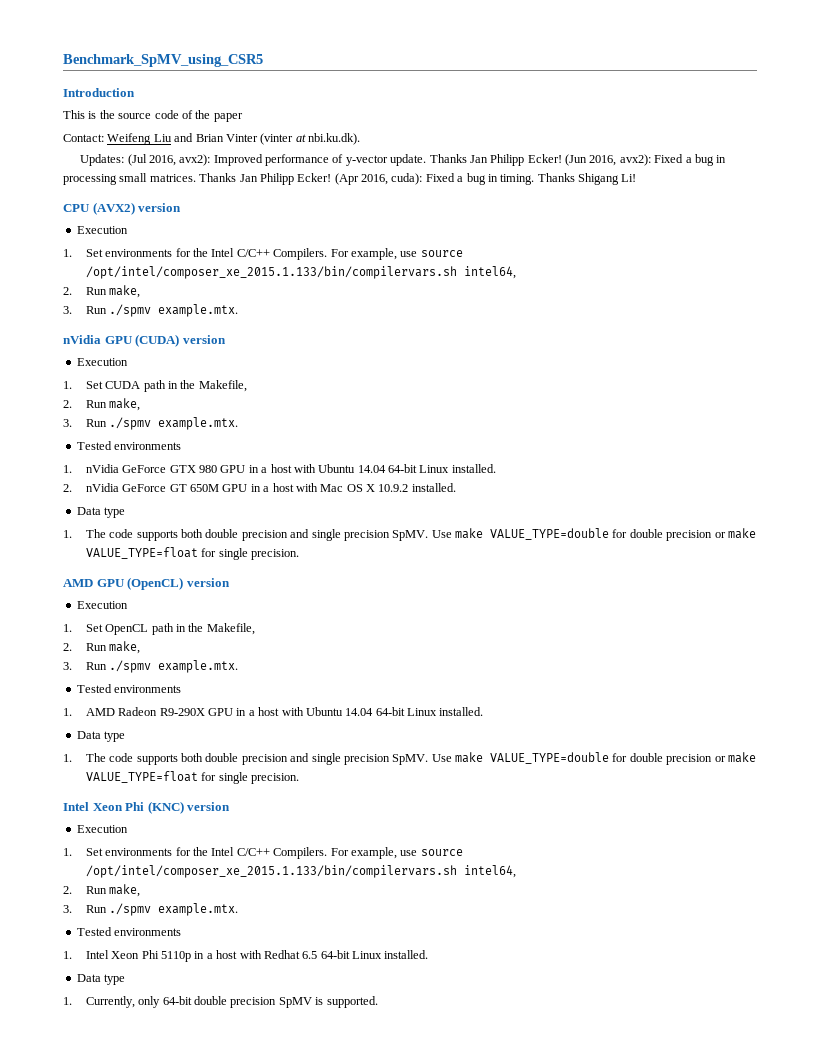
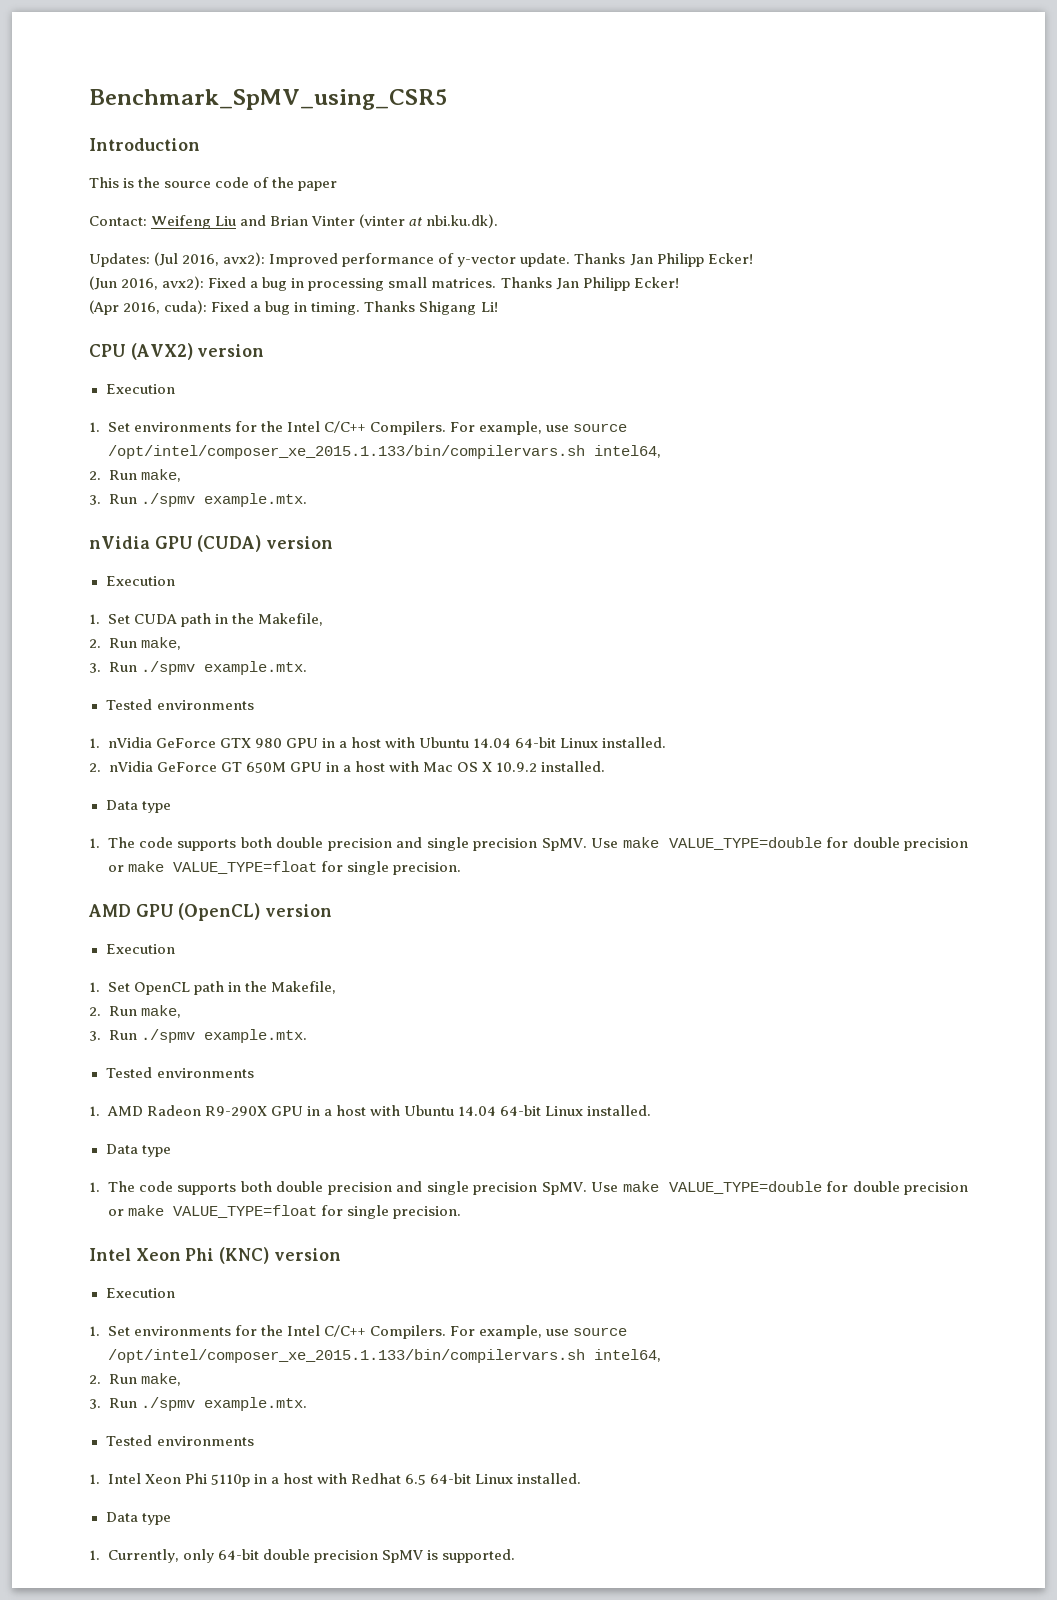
- Updates: (Jul 2016, avx2): Improved performance of y-vector update. Thanks Jan Philipp Ecker! (Jun 2016, avx2): Fixed a bug in processing small matrices. Thanks Jan Philipp Ecker! (Apr 2016, cuda): Fixed a bug in timing.
+ Updates: (Jul 2016, avx2): Improved performance of y-vector update. Thanks Jan Philipp Ecker!
+ (Jun 2016, avx2): Fixed a bug in processing small matrices. Thanks Jan Philipp Ecker!
+ (Apr 2016, cuda): Fixed a bug in timing.

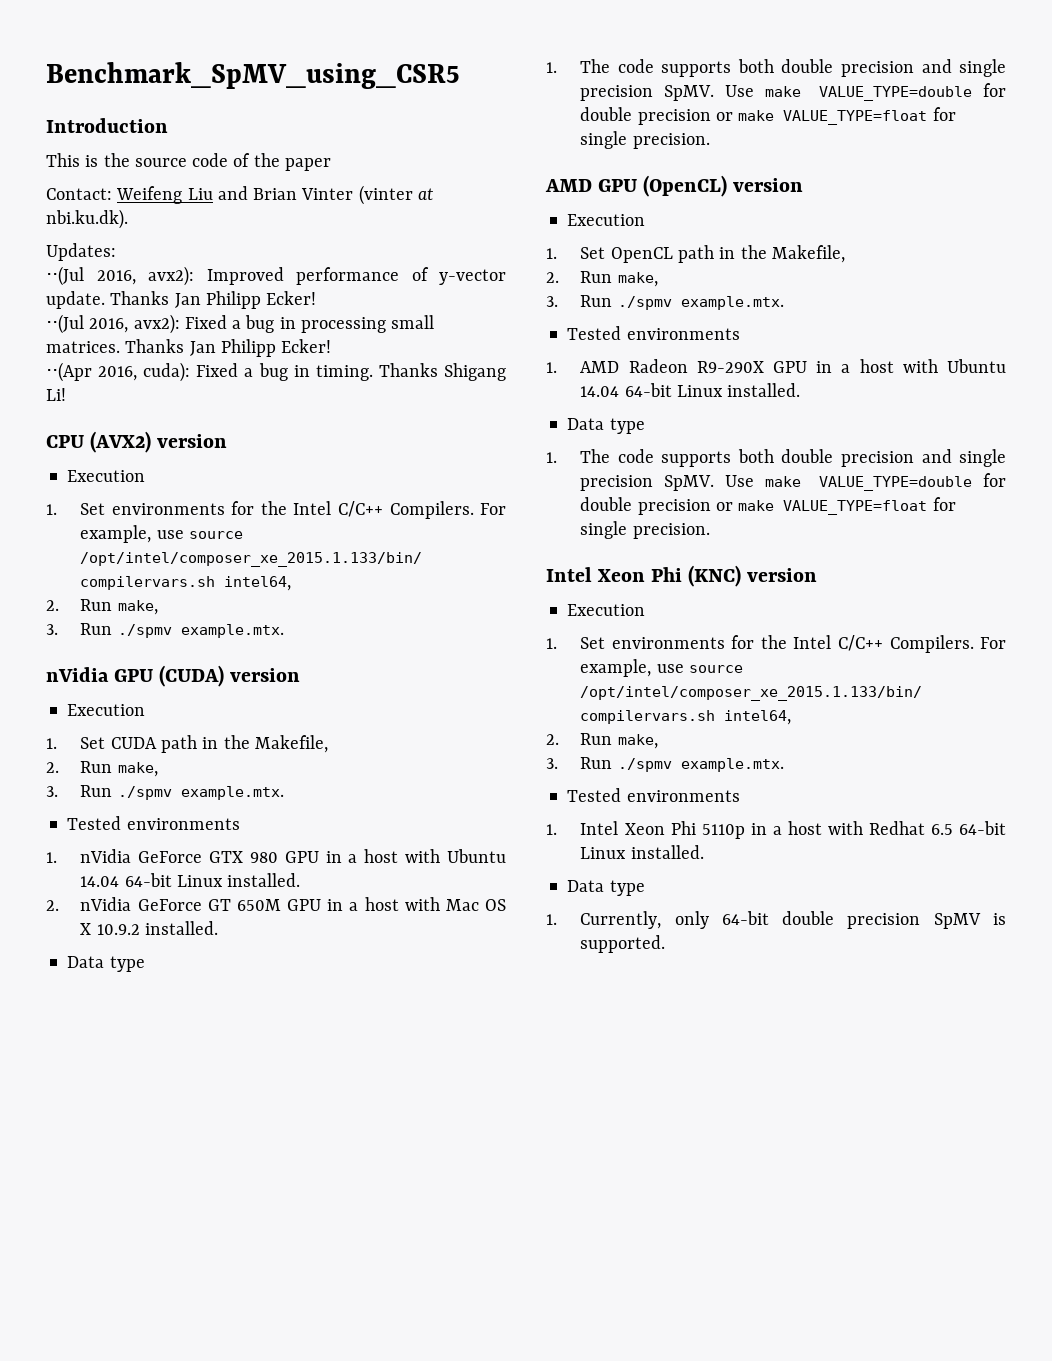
- Updates: (Jul 2016, avx2): Improved performance of y-vector update.
+ Updates:
+ ⋅⋅(Jul 2016, avx2): Improved performance of y-vector update.
- (Jun 2016, avx2): Fixed a bug in processing small matrices.
+ ⋅⋅(Jul 2016, avx2): Fixed a bug in processing small matrices.
- (Apr 2016, cuda): Fixed a bug in timing.
+ ⋅⋅(Apr 2016, cuda): Fixed a bug in timing.

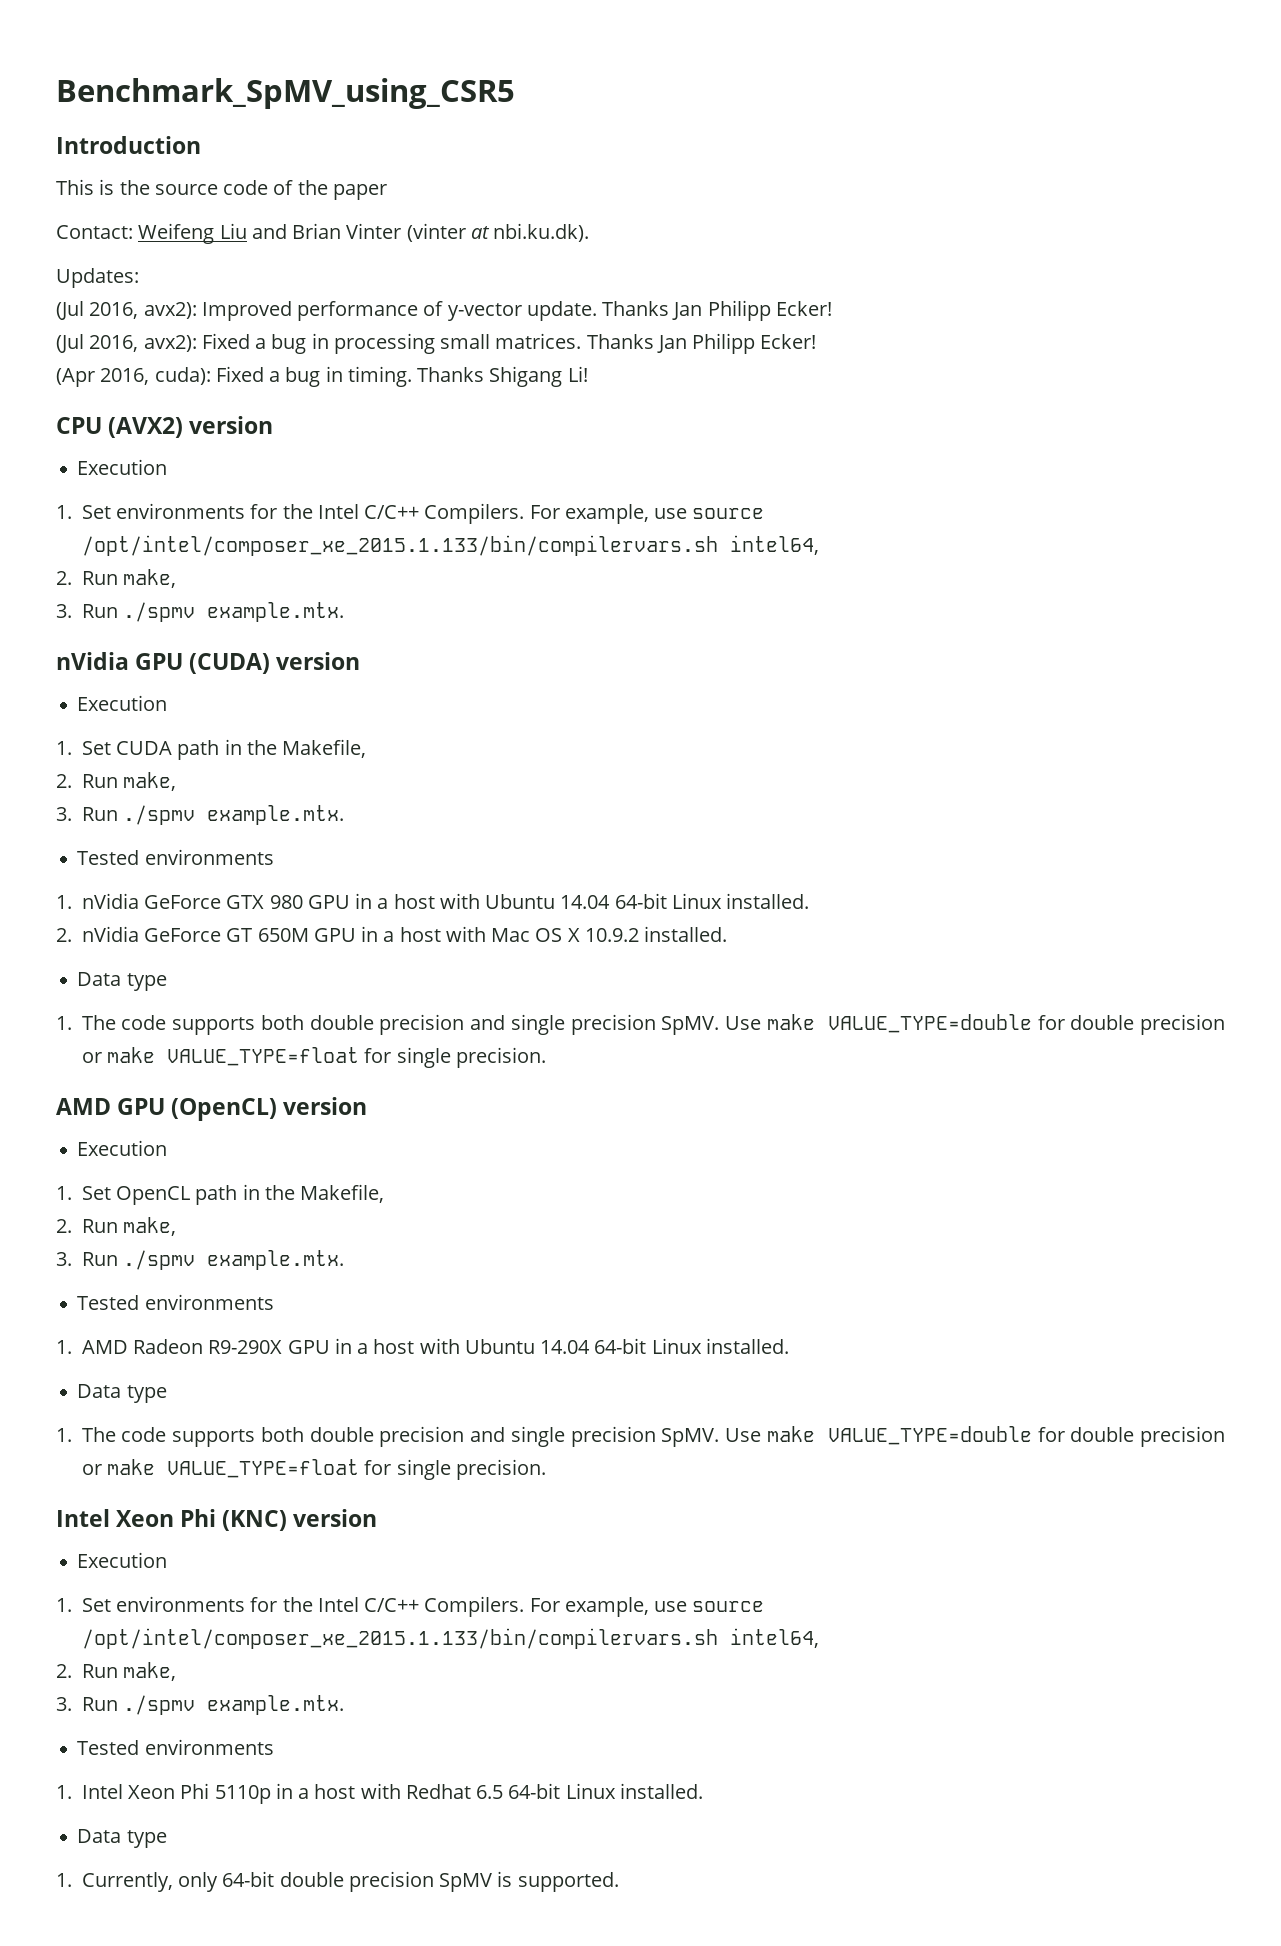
- ⋅⋅(Jul 2016, avx2): Improved performance of y-vector update.
+ (Jul 2016, avx2): Improved performance of y-vector update.
- ⋅⋅(Jul 2016, avx2): Fixed a bug in processing small matrices.
+ (Jul 2016, avx2): Fixed a bug in processing small matrices.
- ⋅⋅(Apr 2016, cuda): Fixed a bug in timing.
+ (Apr 2016, cuda): Fixed a bug in timing.

